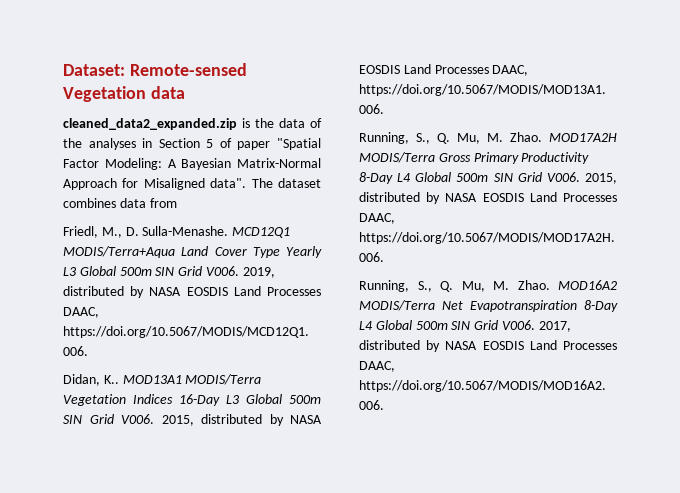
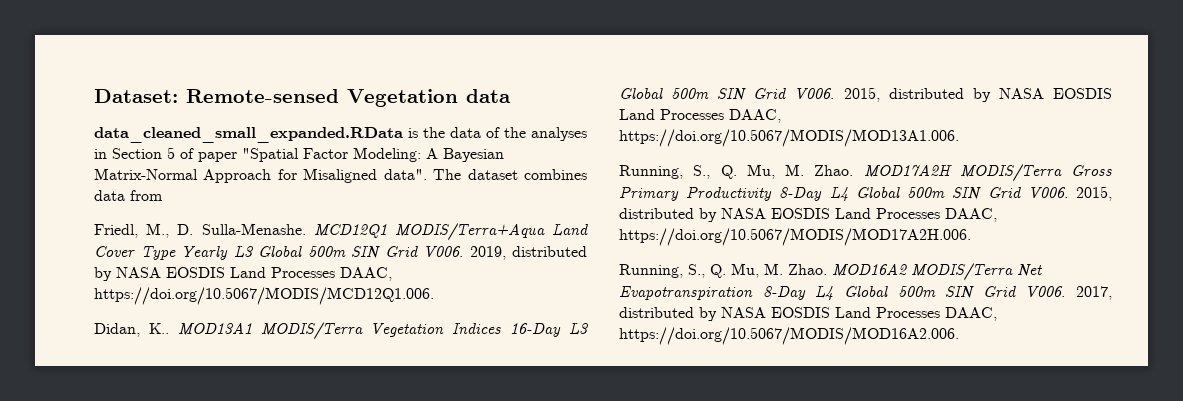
- cleaned_data2_expanded.zip is the data of the analyses in Section 5 of paper "Spatial Factor Modeling: A Bayesian Matrix-Normal Approach for Misaligned data".
+ data_cleaned_small_expanded.RData is the data of the analyses in Section 5 of paper "Spatial Factor Modeling: A Bayesian Matrix-Normal Approach for Misaligned data".

